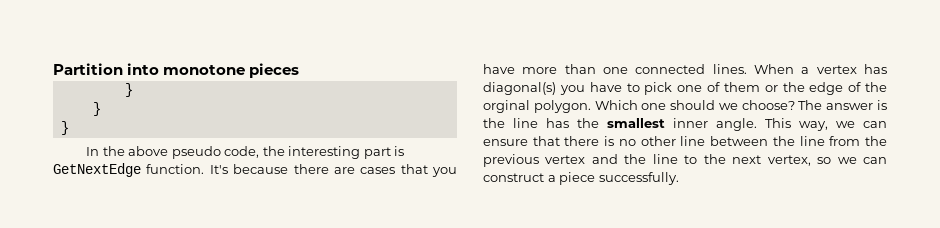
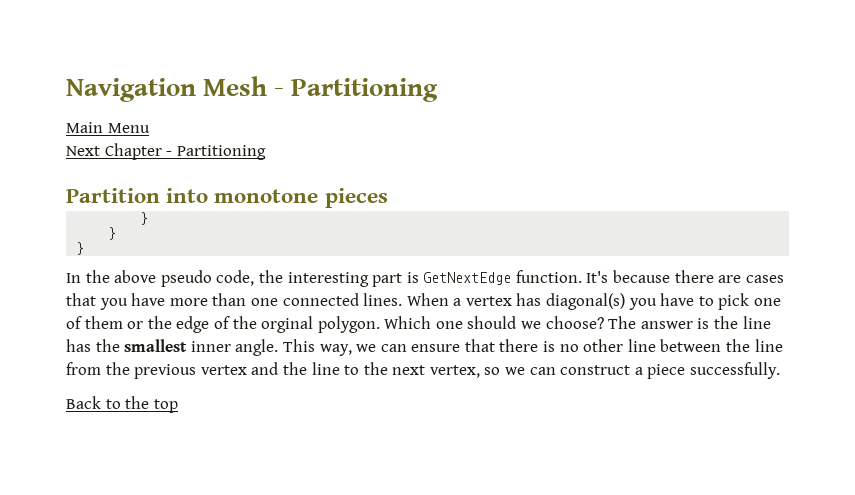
+ Navigation Mesh - Partitioning
+ Main Menu
+ Next Chapter - Partitioning
+ Back to the top

